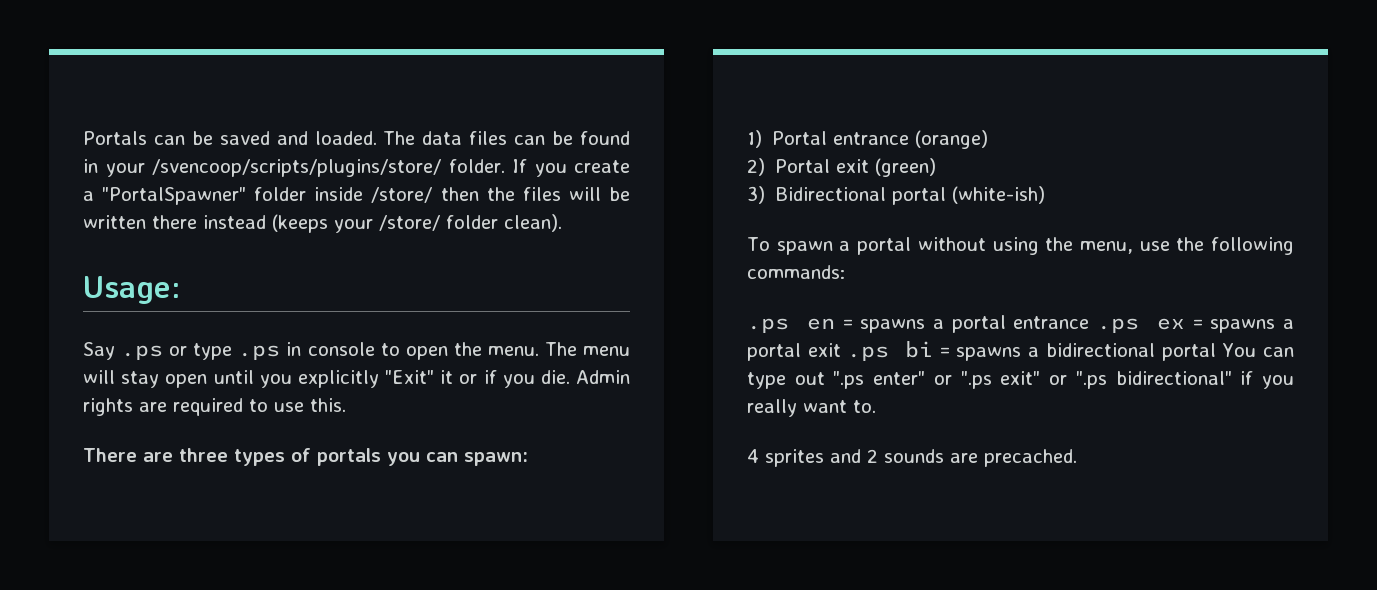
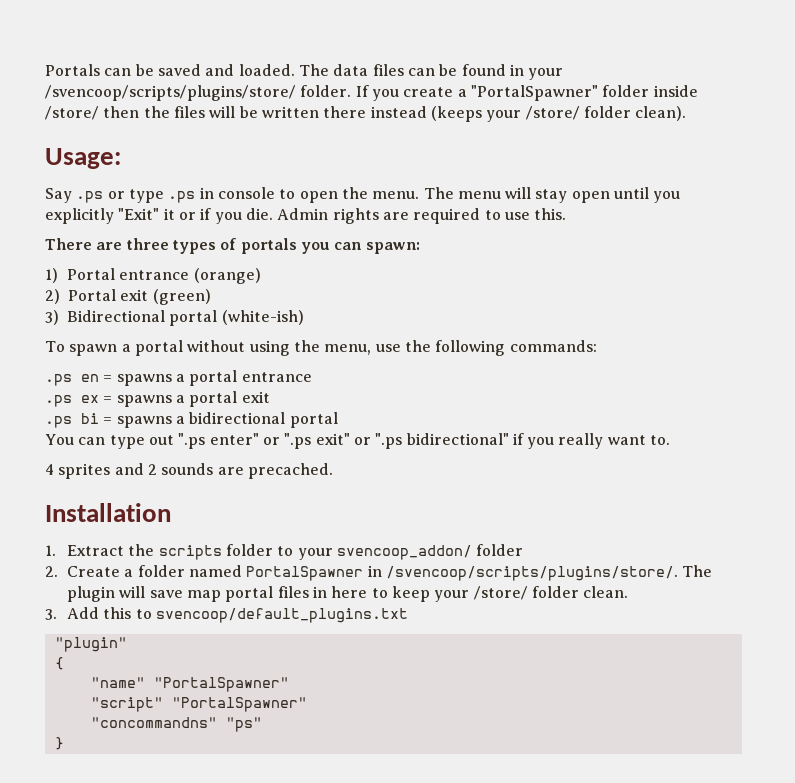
- .ps en = spawns a portal entrance .ps ex = spawns a portal exit .ps bi = spawns a bidirectional portal You can type out ".ps enter" or ".ps exit" or ".ps bidirectional" if you really want to.
+ .ps en = spawns a portal entrance
+ .ps ex = spawns a portal exit
+ .ps bi = spawns a bidirectional portal
+ You can type out ".ps enter" or ".ps exit" or ".ps bidirectional" if you really want to.
+ Installation
+ 1. Extract the scripts folder to your svencoop_addon/ folder
+ 2. Create a folder named PortalSpawner in /svencoop/scripts/plugins/store/. The plugin will save map portal files in here to keep your /store/ folder clean.
+ 3. Add this to svencoop/default_plugins.txt
+ "plugin"
+ {
+ "name" "PortalSpawner"
+ "script" "PortalSpawner"
+ "concommandns" "ps"
+ }

